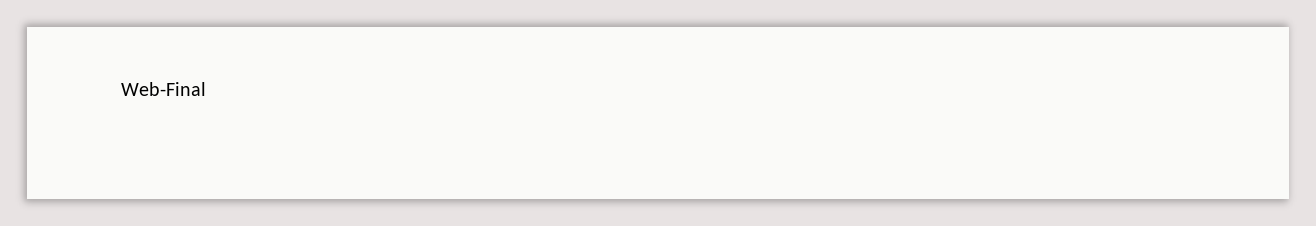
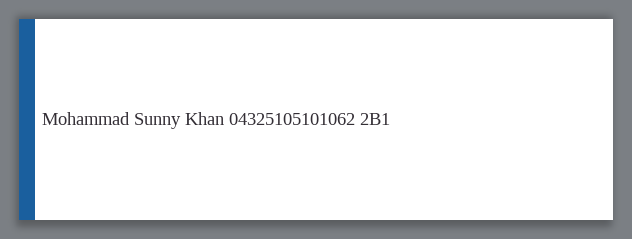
- Web-Final
+ Mohammad Sunny Khan 04325105101062 2B1

